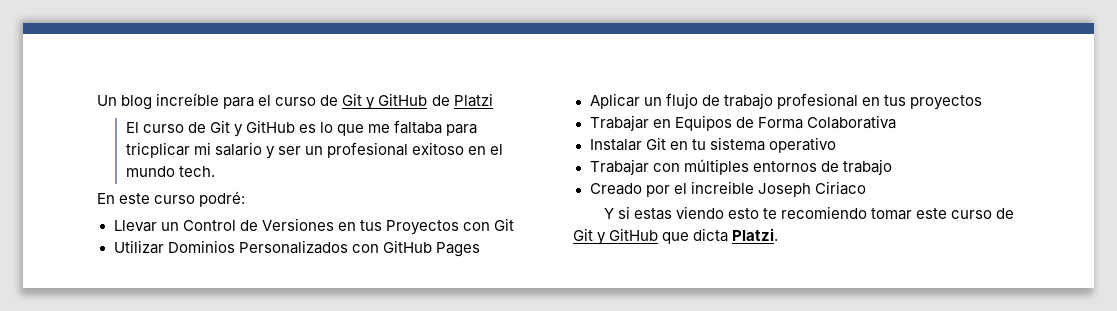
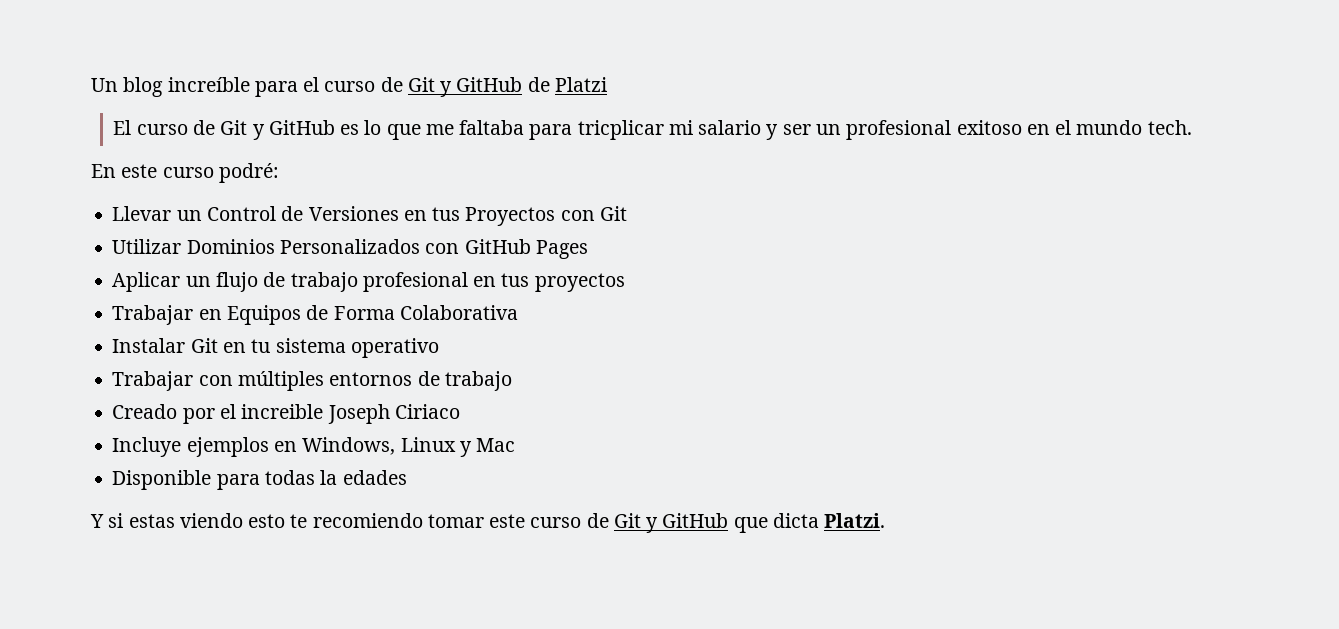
+ Incluye ejemplos en Windows, Linux y Mac
+ Disponible para todas la edades

